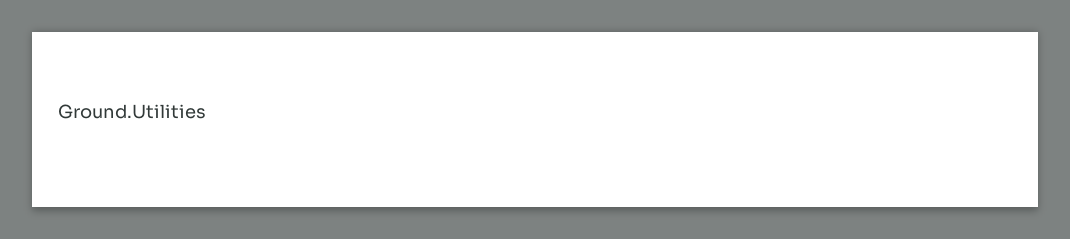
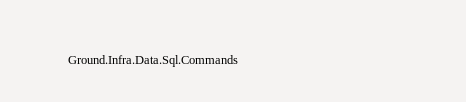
- Ground.Utilities
+ Ground.Infra.Data.Sql.Commands

